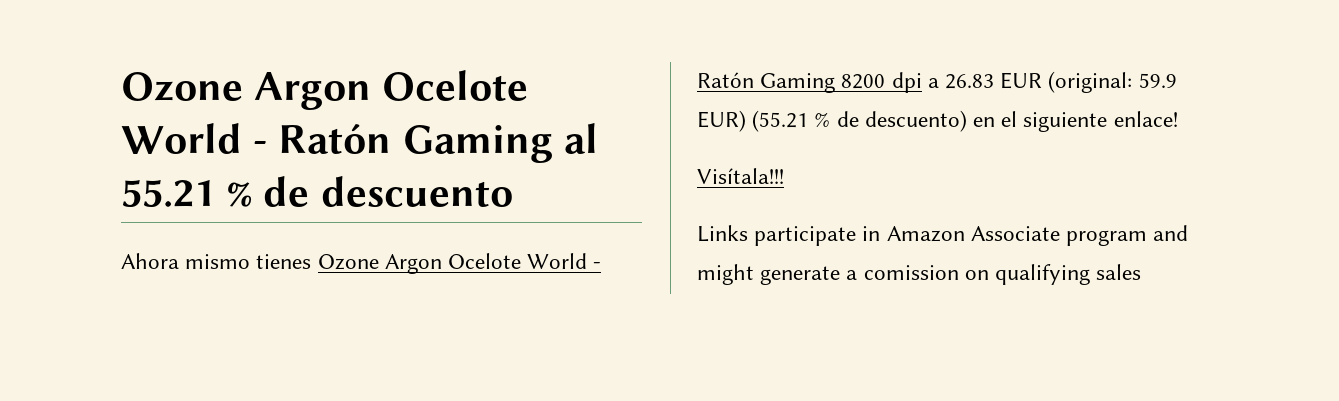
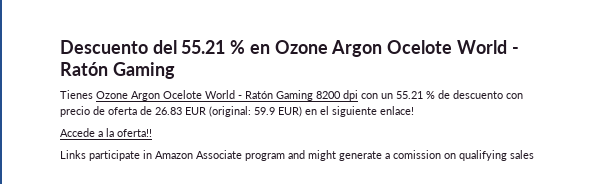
- Ozone Argon Ocelote World - Ratón Gaming al 55.21 % de descuento
- Ahora mismo tienes Ozone Argon Ocelote World - Ratón Gaming 8200 dpi a 26.83 EUR (original: 59.9 EUR) (55.21 % de descuento) en el siguiente enlace!
+ Descuento del 55.21 % en Ozone Argon Ocelote World - Ratón Gaming
+ Tienes Ozone Argon Ocelote World - Ratón Gaming 8200 dpi con un 55.21 % de descuento con precio de oferta de 26.83 EUR (original: 59.9 EUR) en el siguiente enlace!
- Visítala!!!
+ Accede a la oferta!!

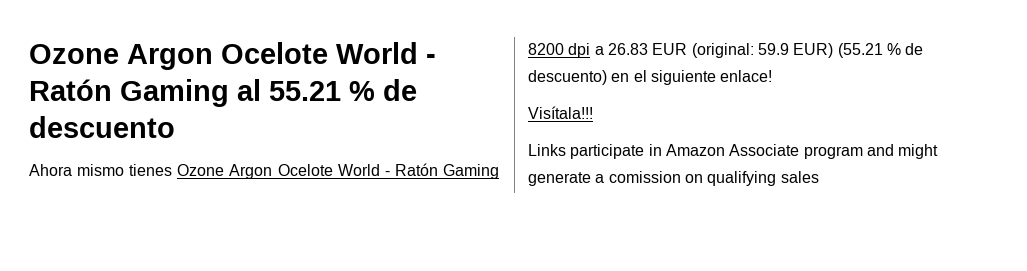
- Descuento del 55.21 % en Ozone Argon Ocelote World - Ratón Gaming
- Tienes Ozone Argon Ocelote World - Ratón Gaming 8200 dpi con un 55.21 % de descuento con precio de oferta de 26.83 EUR (original: 59.9 EUR) en el siguiente enlace!
+ Ozone Argon Ocelote World - Ratón Gaming al 55.21 % de descuento
+ Ahora mismo tienes Ozone Argon Ocelote World - Ratón Gaming 8200 dpi a 26.83 EUR (original: 59.9 EUR) (55.21 % de descuento) en el siguiente enlace!
- Accede a la oferta!!
+ Visítala!!!

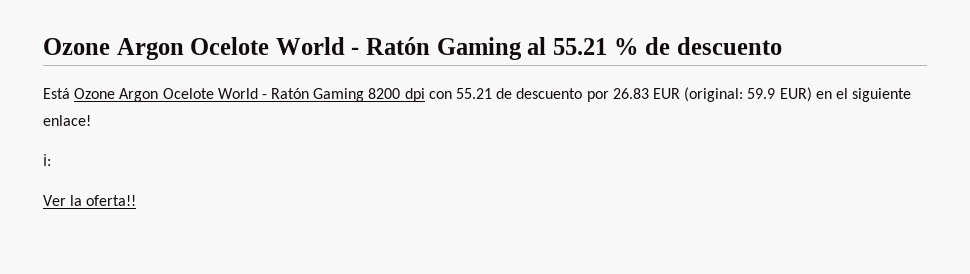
- Ahora mismo tienes Ozone Argon Ocelote World - Ratón Gaming 8200 dpi a 26.83 EUR (original: 59.9 EUR) (55.21 % de descuento) en el siguiente enlace!
+ Está Ozone Argon Ocelote World - Ratón Gaming 8200 dpi con 55.21 de descuento por 26.83 EUR (original: 59.9 EUR) en el siguiente enlace!
- Visítala!!!
- Links participate in Amazon Associate program and might generate a comission on qualifying sales
+ ℹ:
+ Ver la oferta!!

